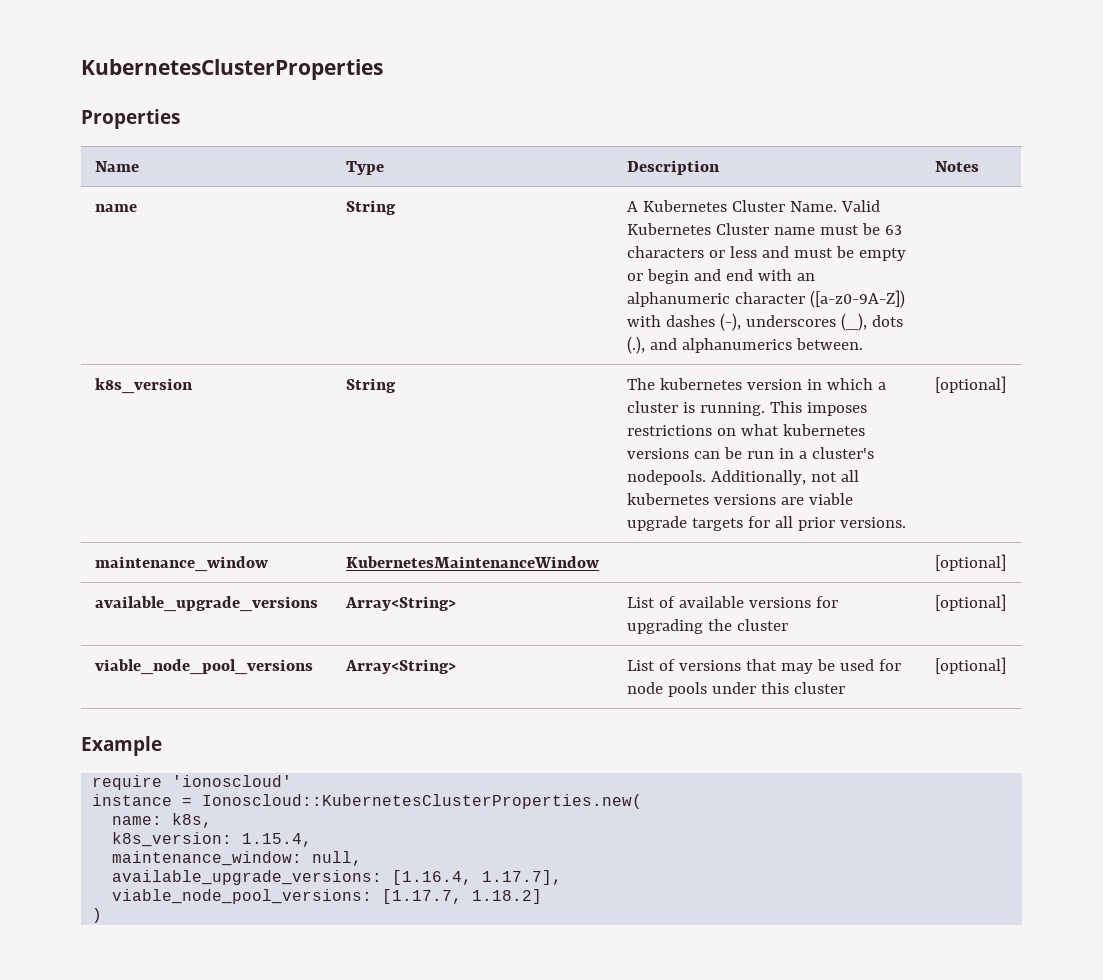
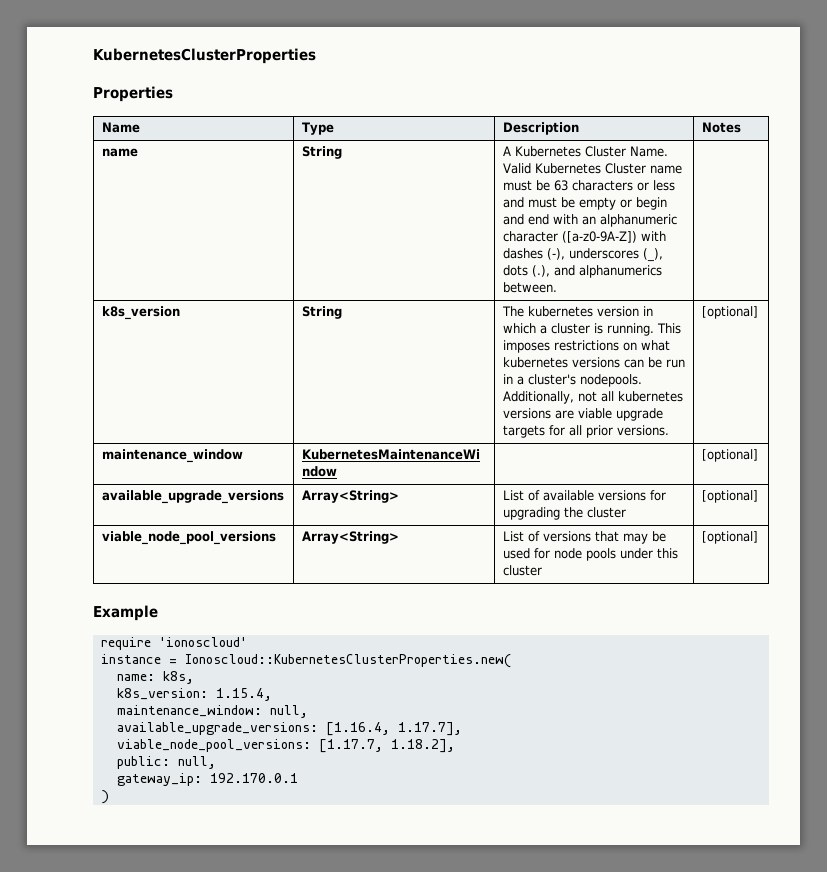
- viable_node_pool_versions: [1.17.7, 1.18.2]
+ viable_node_pool_versions: [1.17.7, 1.18.2],
+ public: null,
+ gateway_ip: 192.170.0.1

